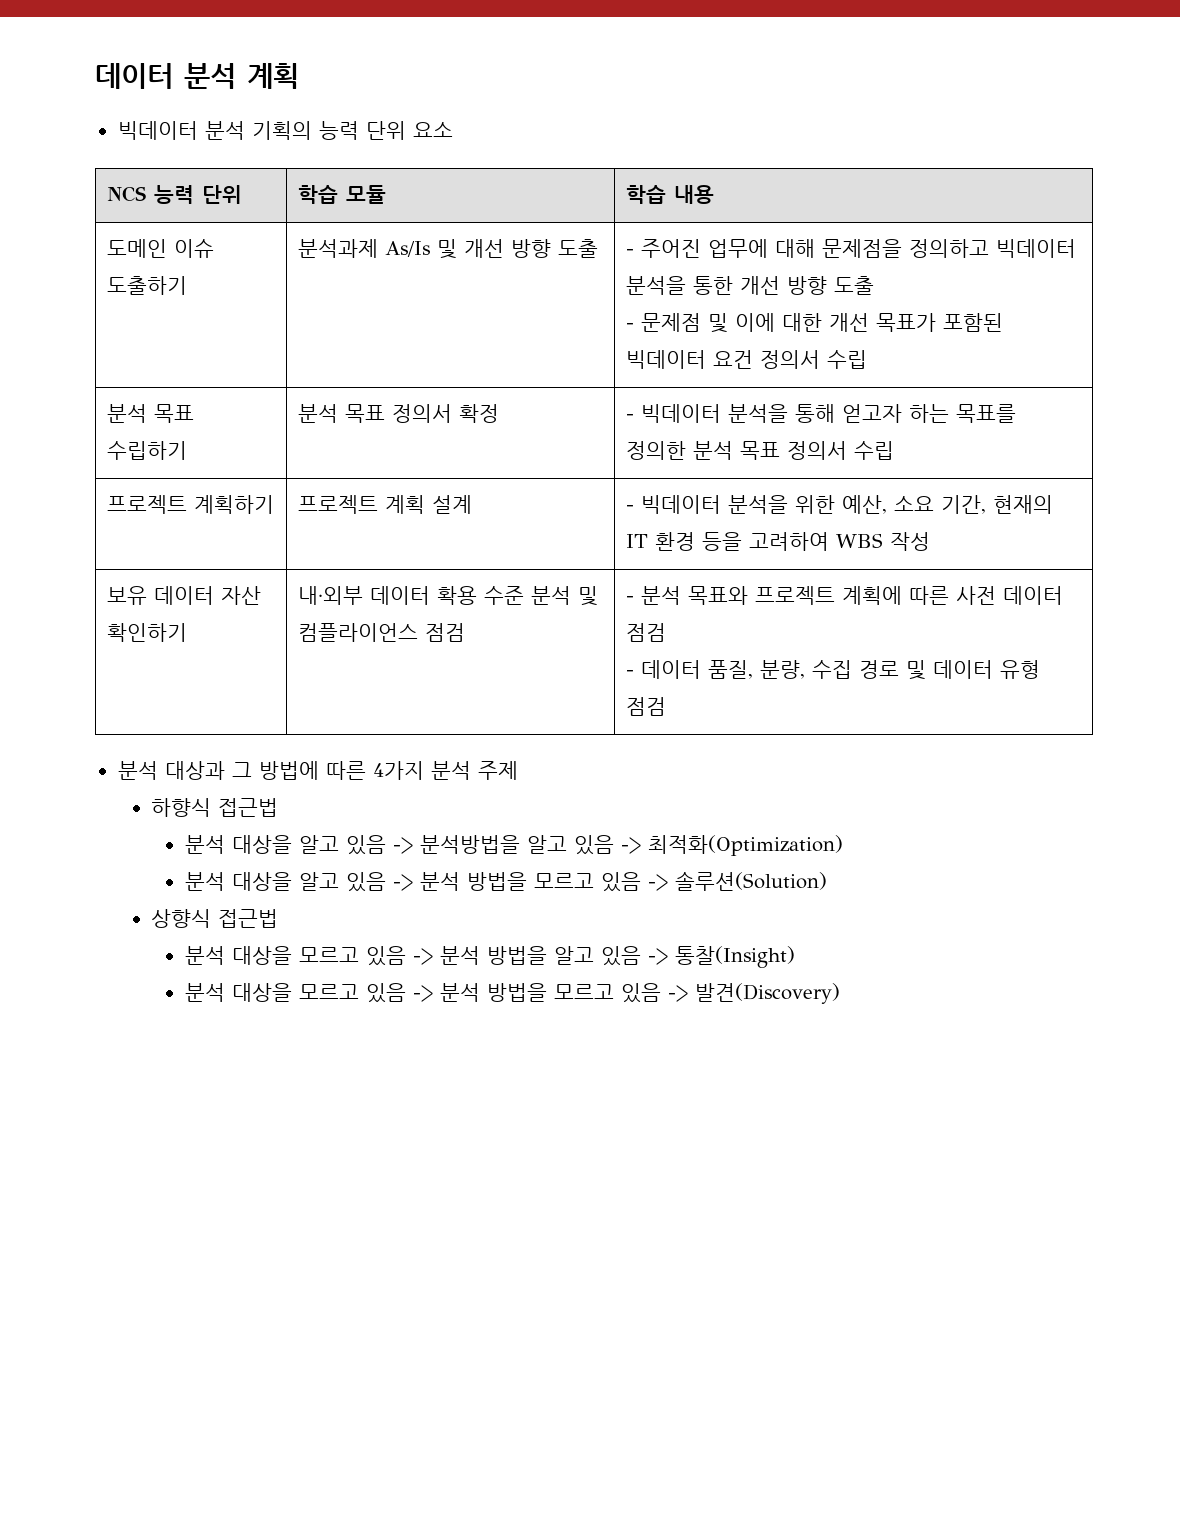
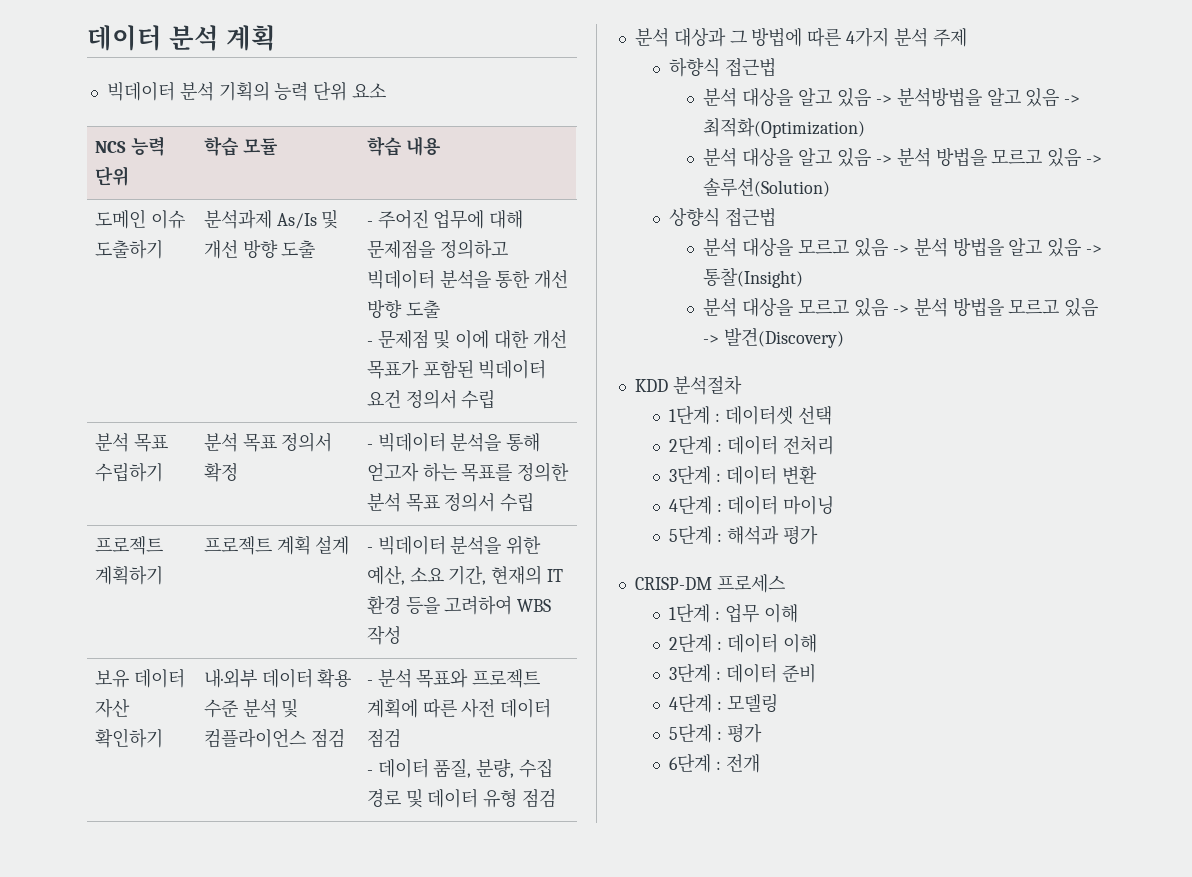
+ KDD 분석절차
+ 1단계 : 데이터셋 선택
+ 2단계 : 데이터 전처리
+ 3단계 : 데이터 변환
+ 4단계 : 데이터 마이닝
+ 5단계 : 해석과 평가
+ CRISP-DM 프로세스
+ 1단계 : 업무 이해
+ 2단계 : 데이터 이해
+ 3단계 : 데이터 준비
+ 4단계 : 모델링
+ 5단계 : 평가
+ 6단계 : 전개

